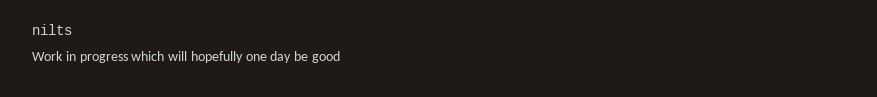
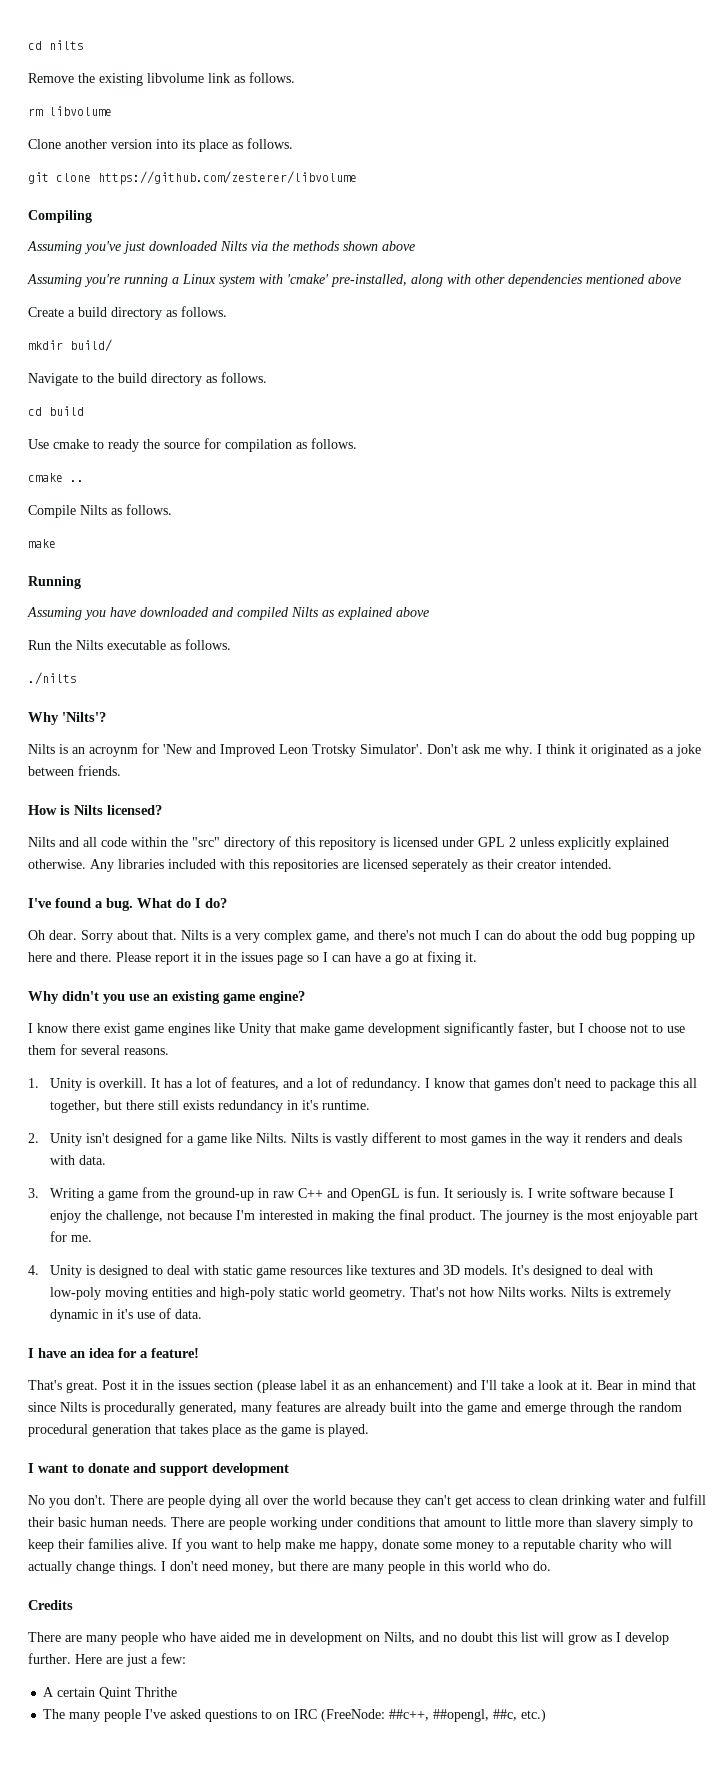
- nilts
+ cd nilts
- Work in progress which will hopefully one day be good
+ Remove the existing libvolume link as follows.
+ rm libvolume
+ Clone another version into its place as follows.
+ git clone https://github.com/zesterer/libvolume
+ Compiling
+ Assuming you've just downloaded Nilts via the methods shown above
+ Assuming you're running a Linux system with 'cmake' pre-installed, along with other dependencies mentioned above
+ Create a build directory as follows.
+ mkdir build/
+ Navigate to the build directory as follows.
+ cd build
+ Use cmake to ready the source for compilation as follows.
+ cmake ..
+ Compile Nilts as follows.
+ make
+ Running
+ Assuming you have downloaded and compiled Nilts as explained above
+ Run the Nilts executable as follows.
+ ./nilts
+ Why 'Nilts'?
+ Nilts is an acroynm for 'New and Improved Leon Trotsky Simulator'. Don't ask me why. I think it originated as a joke between friends.
+ How is Nilts licensed?
+ Nilts and all code within the "src" directory of this repository is licensed under GPL 2 unless explicitly explained otherwise. Any libraries included with this repositories are licensed seperately as their creator intended.
+ I've found a bug. What do I do?
+ Oh dear. Sorry about that. Nilts is a very complex game, and there's not much I can do about the odd bug popping up here and there. Please report it in the issues page so I can have a go at fixing it.
+ Why didn't you use an existing game engine?
+ I know there exist game engines like Unity that make game development significantly faster, but I choose not to use them for several reasons.
+ 1. Unity is overkill. It has a lot of features, and a lot of redundancy. I know that games don't need to package this all together, but there still exists redundancy in it's runtime.
+ 2. Unity isn't designed for a game like Nilts. Nilts is vastly different to most games in the way it renders and deals with data.
+ 3. Writing a game from the ground-up in raw C++ and OpenGL is fun. It seriously is. I write software because I enjoy the challenge, not because I'm interested in making the final product. The journey is the most enjoyable part for me.
+ 4. Unity is designed to deal with static game resources like textures and 3D models. It's designed to deal with low-poly moving entities and high-poly static world geometry. That's not how Nilts works. Nilts is extremely dynamic in it's use of data.
+ I have an idea for a feature!
+ That's great. Post it in the issues section (please label it as an enhancement) and I'll take a look at it. Bear in mind that since Nilts is procedurally generated, many features are already built into the game and emerge through the random procedural generation that takes place as the game is played.
+ I want to donate and support development
+ No you don't. There are people dying all over the world because they can't get access to clean drinking water and fulfill their basic human needs. There are people working under conditions that amount to little more than slavery simply to keep their families alive. If you want to help make me happy, donate some money to a reputable charity who will actually change things. I don't need money, but there are many people in this world who do.
+ Credits
+ There are many people who have aided me in development on Nilts, and no doubt this list will grow as I develop further. Here are just a few:
+ A certain Quint Thrithe
+ The many people I've asked questions to on IRC (FreeNode: ##c++, ##opengl, ##c, etc.)

